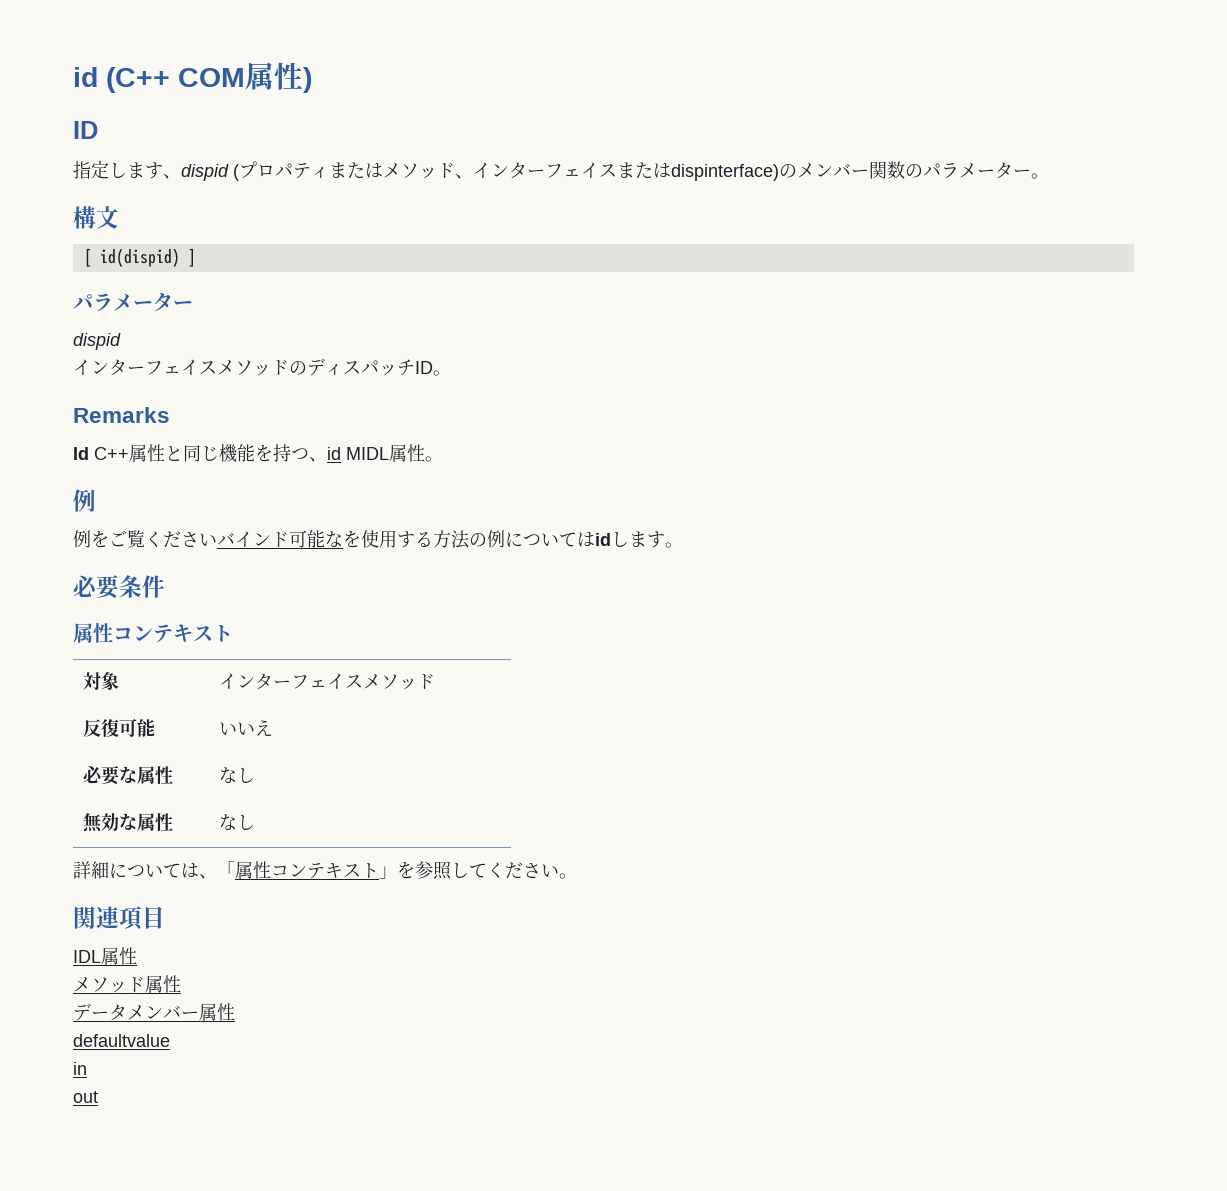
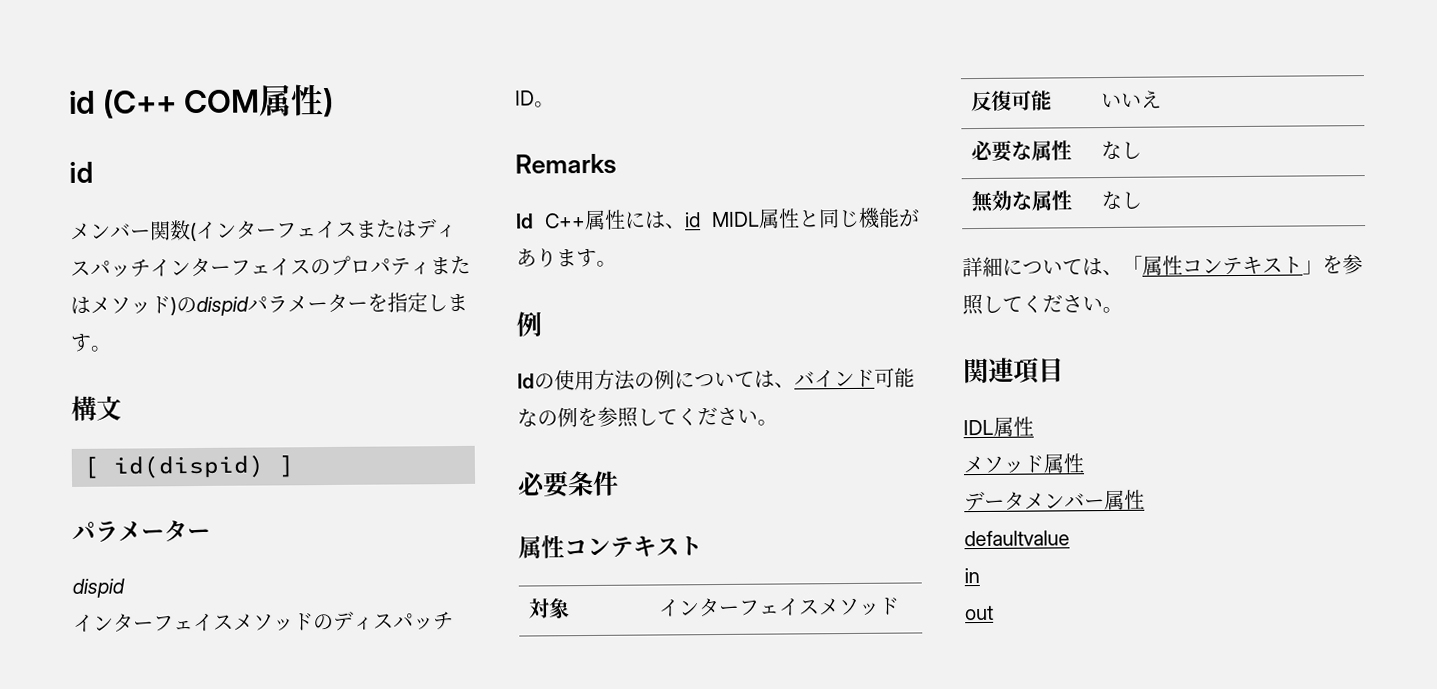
  id (C++ COM属性)
- ID
- 指定します、dispid (プロパティまたはメソッド、インターフェイスまたはdispinterface)のメンバー関数のパラメーター。
+ id
+ メンバー関数(インターフェイスまたはディスパッチインターフェイスのプロパティまたはメソッド)のdispidパラメーターを指定します。
- Id C++属性と同じ機能を持つ、id MIDL属性。
+ Id C++属性には、id MIDL属性と同じ機能があります。
  例
- 例をご覧くださいバインド可能なを使用する方法の例についてはidします。
+ Idの使用方法の例については、バインド可能なの例を参照してください。

